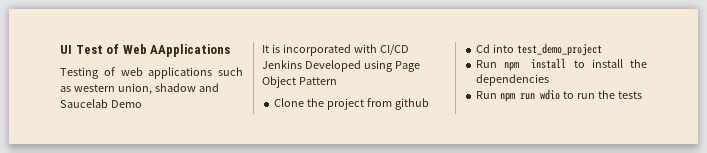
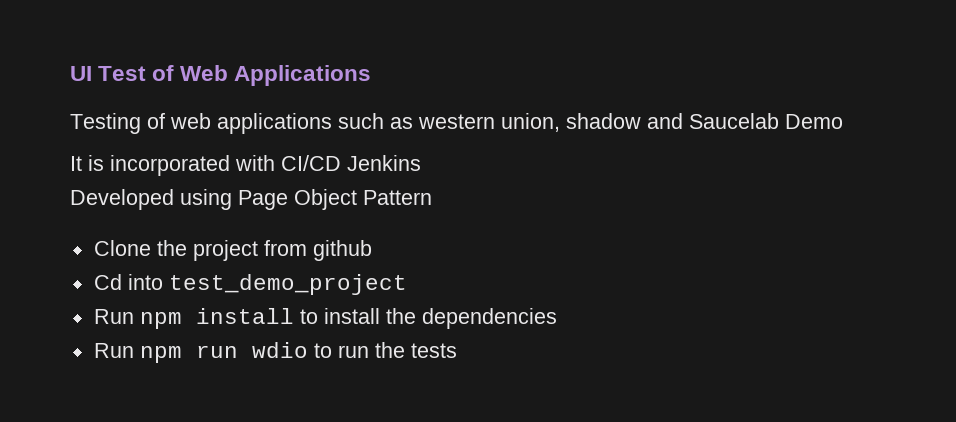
- UI Test of Web AApplications
+ UI Test of Web Applications
- It is incorporated with CI/CD Jenkins Developed using Page Object Pattern
+ It is incorporated with CI/CD Jenkins
+ Developed using Page Object Pattern

